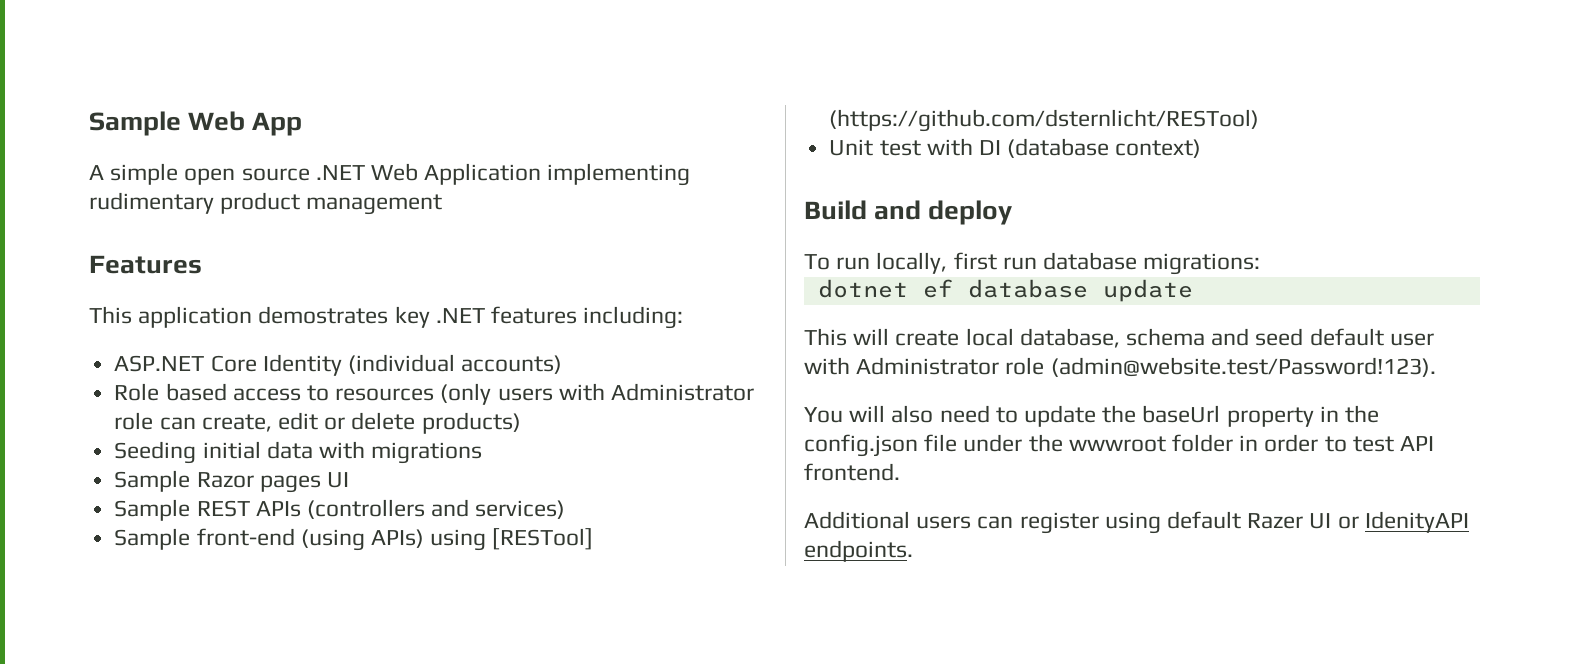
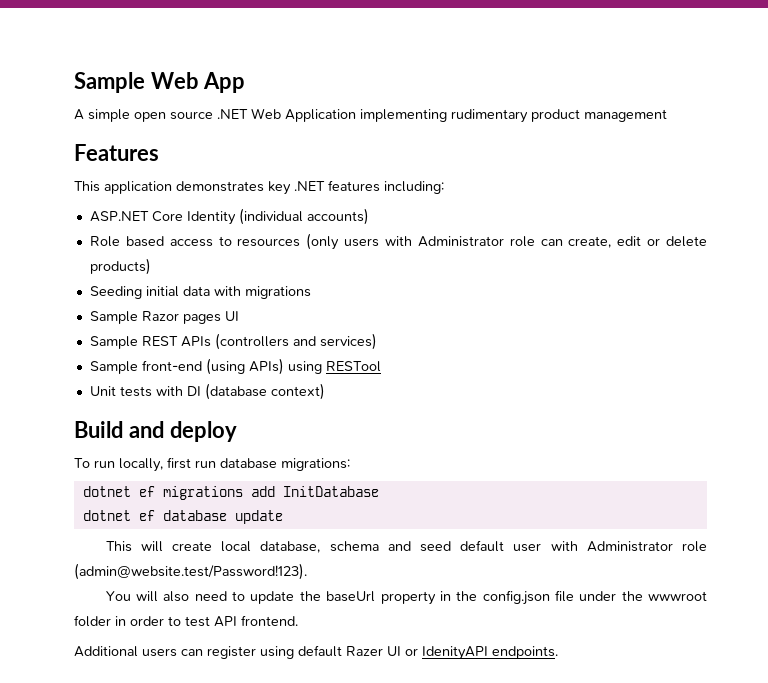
- This application demostrates key .NET features including:
+ This application demonstrates key .NET features including:
- Sample front-end (using APIs) using [RESTool] (https://github.com/dsternlicht/RESTool)
+ Sample front-end (using APIs) using RESTool
- Unit test with DI (database context)
+ Unit tests with DI (database context)
+ dotnet ef migrations add InitDatabase

